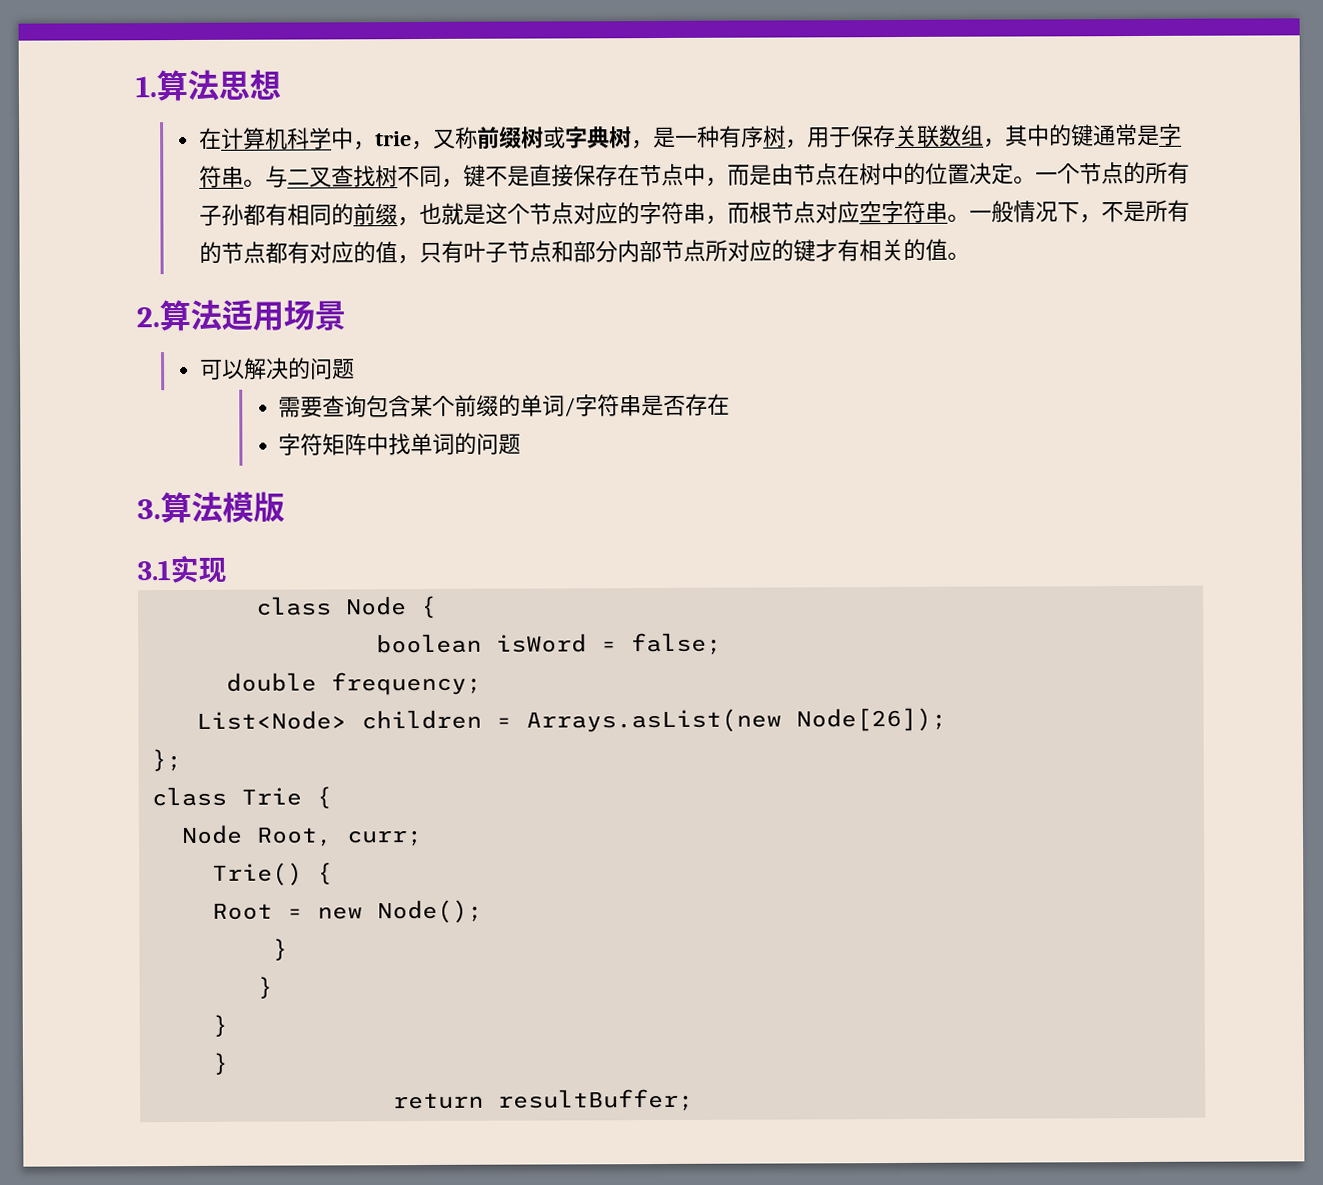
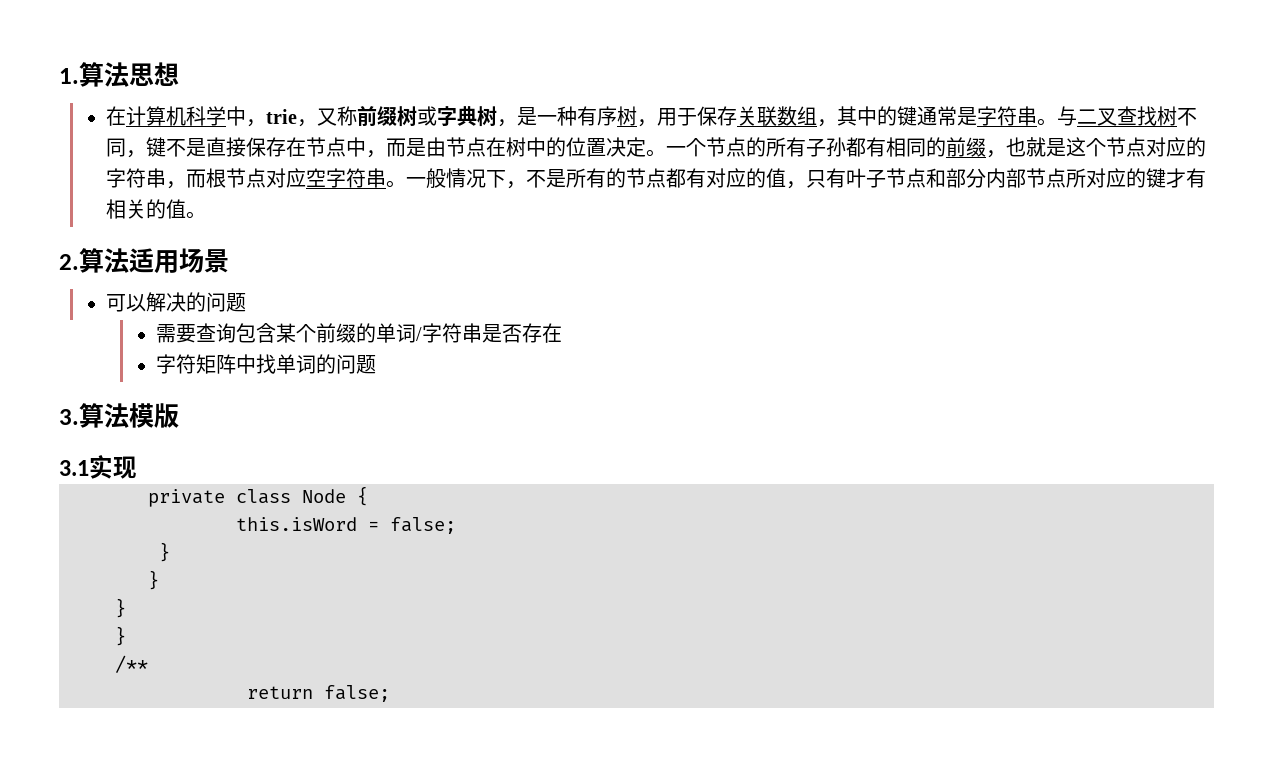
- class Node {
+ private class Node {
- boolean isWord = false;
+ this.isWord = false;
- double frequency;
- List<Node> children = Arrays.asList(new Node[26]);
- };
- class Trie {
- Node Root, curr;
- Trie() {
- Root = new Node();
+ /**
- return resultBuffer;
+ return false;

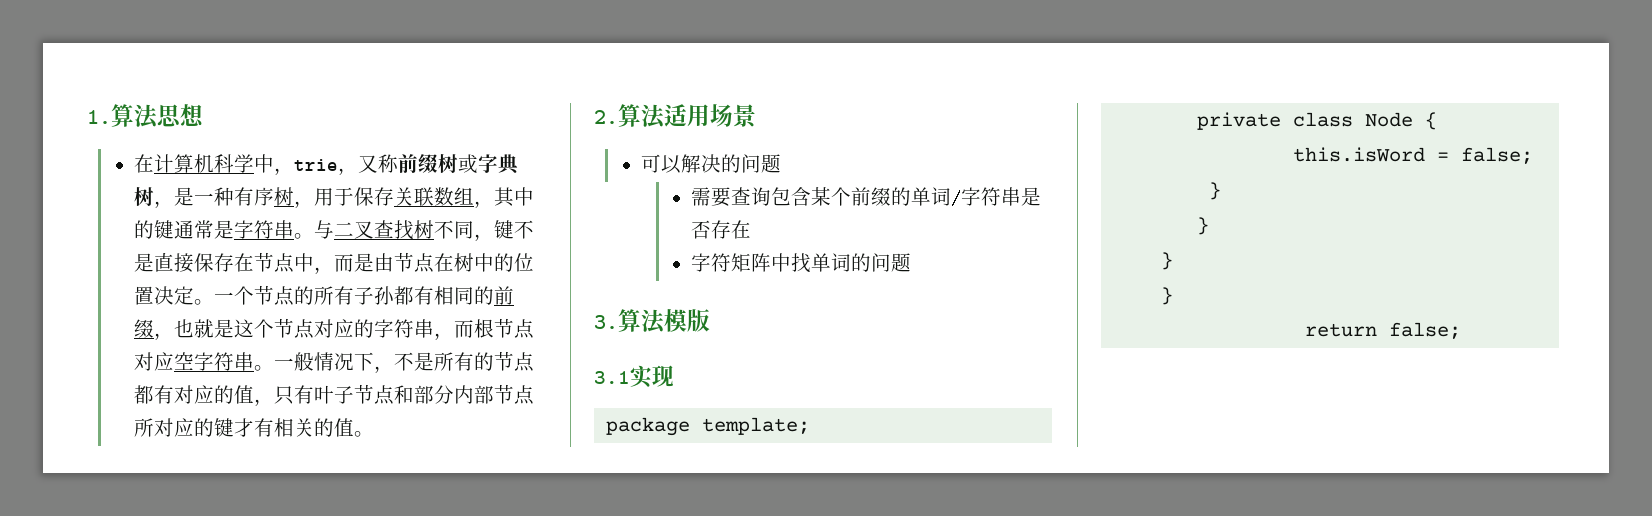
+ package template;
- /**

